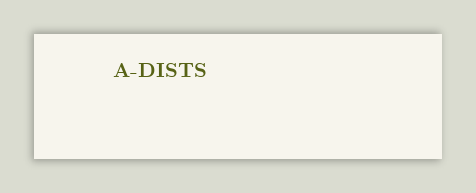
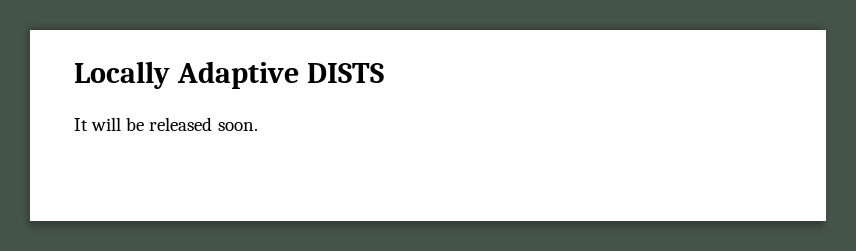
- A-DISTS
+ Locally Adaptive DISTS
+ It will be released soon.

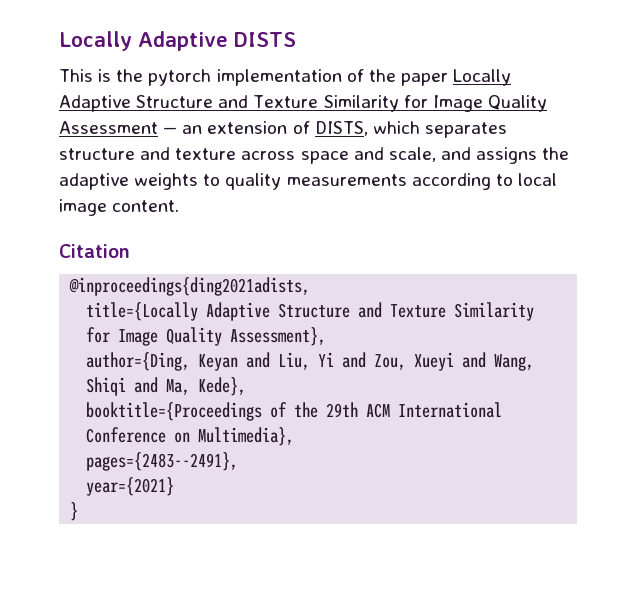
- It will be released soon.
+ This is the pytorch implementation of the paper Locally Adaptive Structure and Texture Similarity for Image Quality Assessment — an extension of DISTS, which separates structure and texture across space and scale, and assigns the adaptive weights to quality measurements according to local image content.
+ Citation
+ @inproceedings{ding2021adists,
+ title={Locally Adaptive Structure and Texture Similarity for Image Quality Assessment},
+ author={Ding, Keyan and Liu, Yi and Zou, Xueyi and Wang, Shiqi and Ma, Kede},
+ booktitle={Proceedings of the 29th ACM International Conference on Multimedia},
+ pages={2483--2491},
+ year={2021}
+ }

